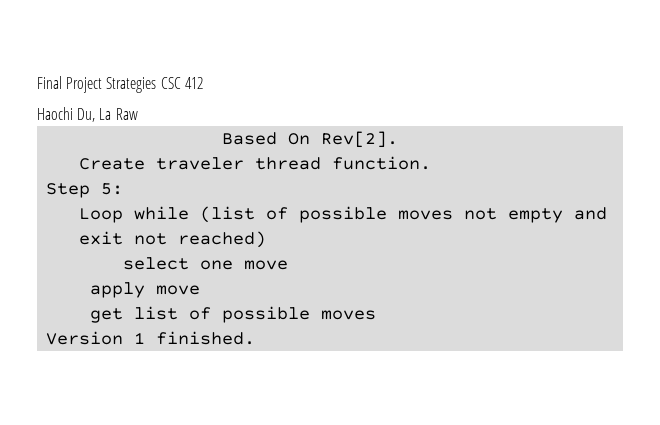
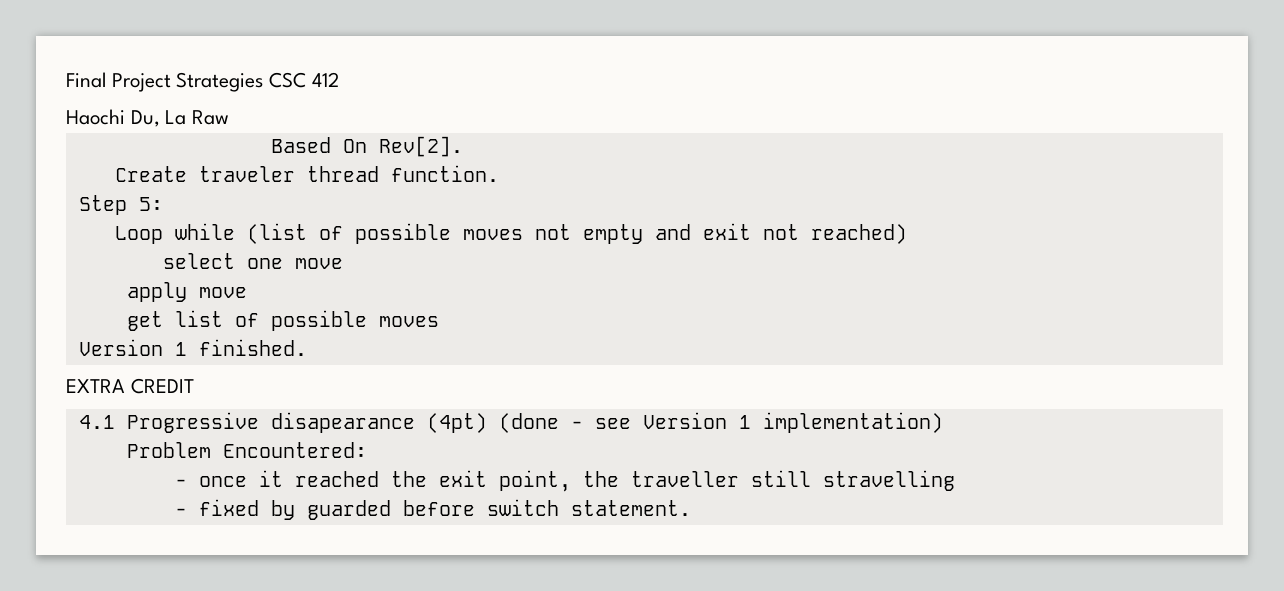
+ EXTRA CREDIT
+ 4.1 Progressive disapearance (4pt) (done - see Version 1 implementation)
+ Problem Encountered:
+ - once it reached the exit point, the traveller still stravelling
+ - fixed by guarded before switch statement.

